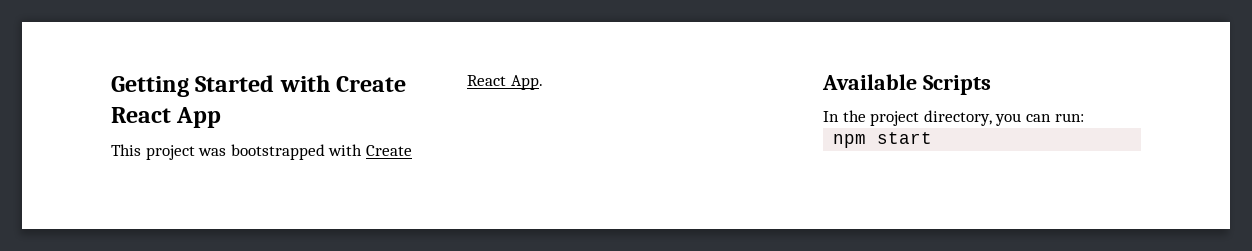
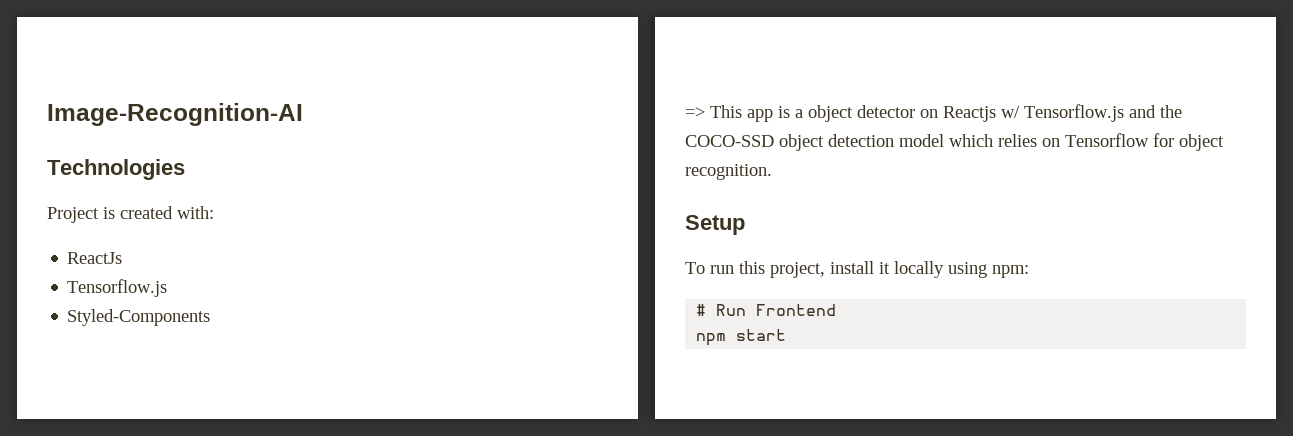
- Getting Started with Create React App
- This project was bootstrapped with Create React App.
- Available Scripts
- In the project directory, you can run:
+ Image-Recognition-AI
+ Technologies
+ Project is created with:
+ ReactJs
+ Tensorflow.js
+ Styled-Components
+ => This app is a object detector on Reactjs w/ Tensorflow.js and the COCO-SSD object detection model which relies on Tensorflow for object recognition.
+ Setup
+ To run this project, install it locally using npm:
+ # Run Frontend

